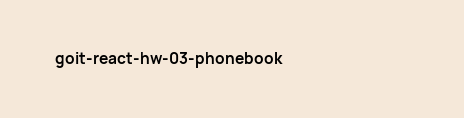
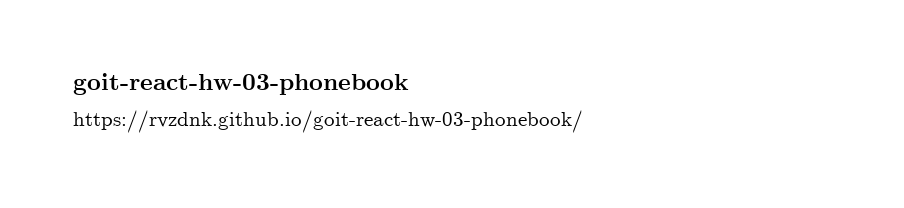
+ https://rvzdnk.github.io/goit-react-hw-03-phonebook/

